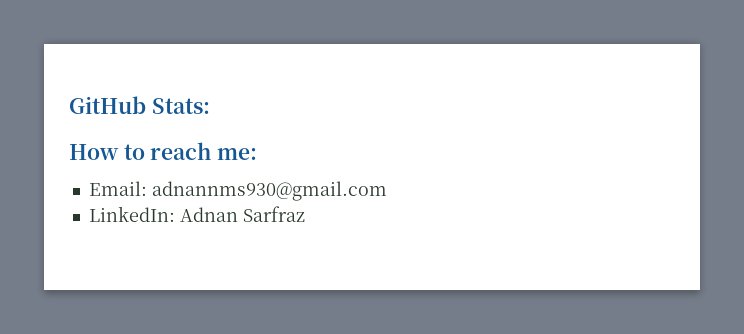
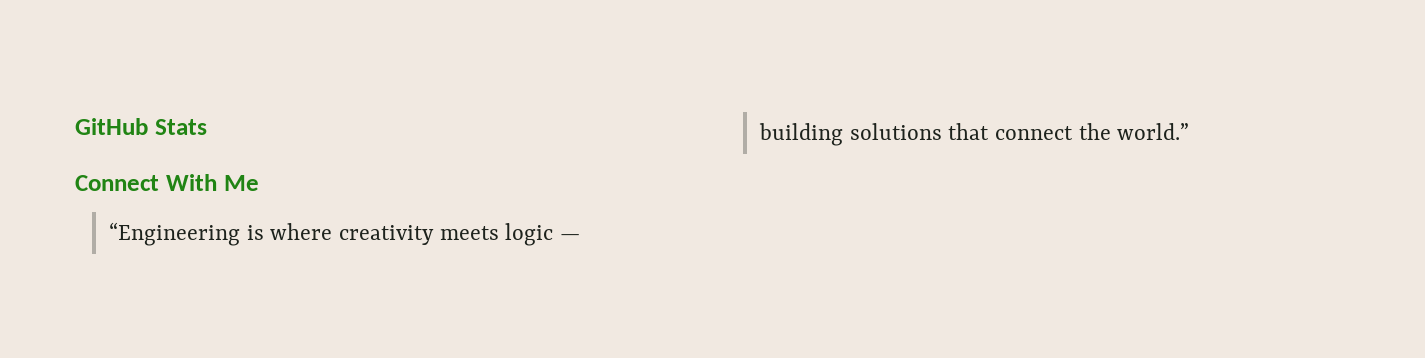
- GitHub Stats:
- How to reach me:
- Email: adnannms930@gmail.com
- LinkedIn: Adnan Sarfraz
+ GitHub Stats
+ Connect With Me
+ “Engineering is where creativity meets logic — building solutions that connect the world.”

